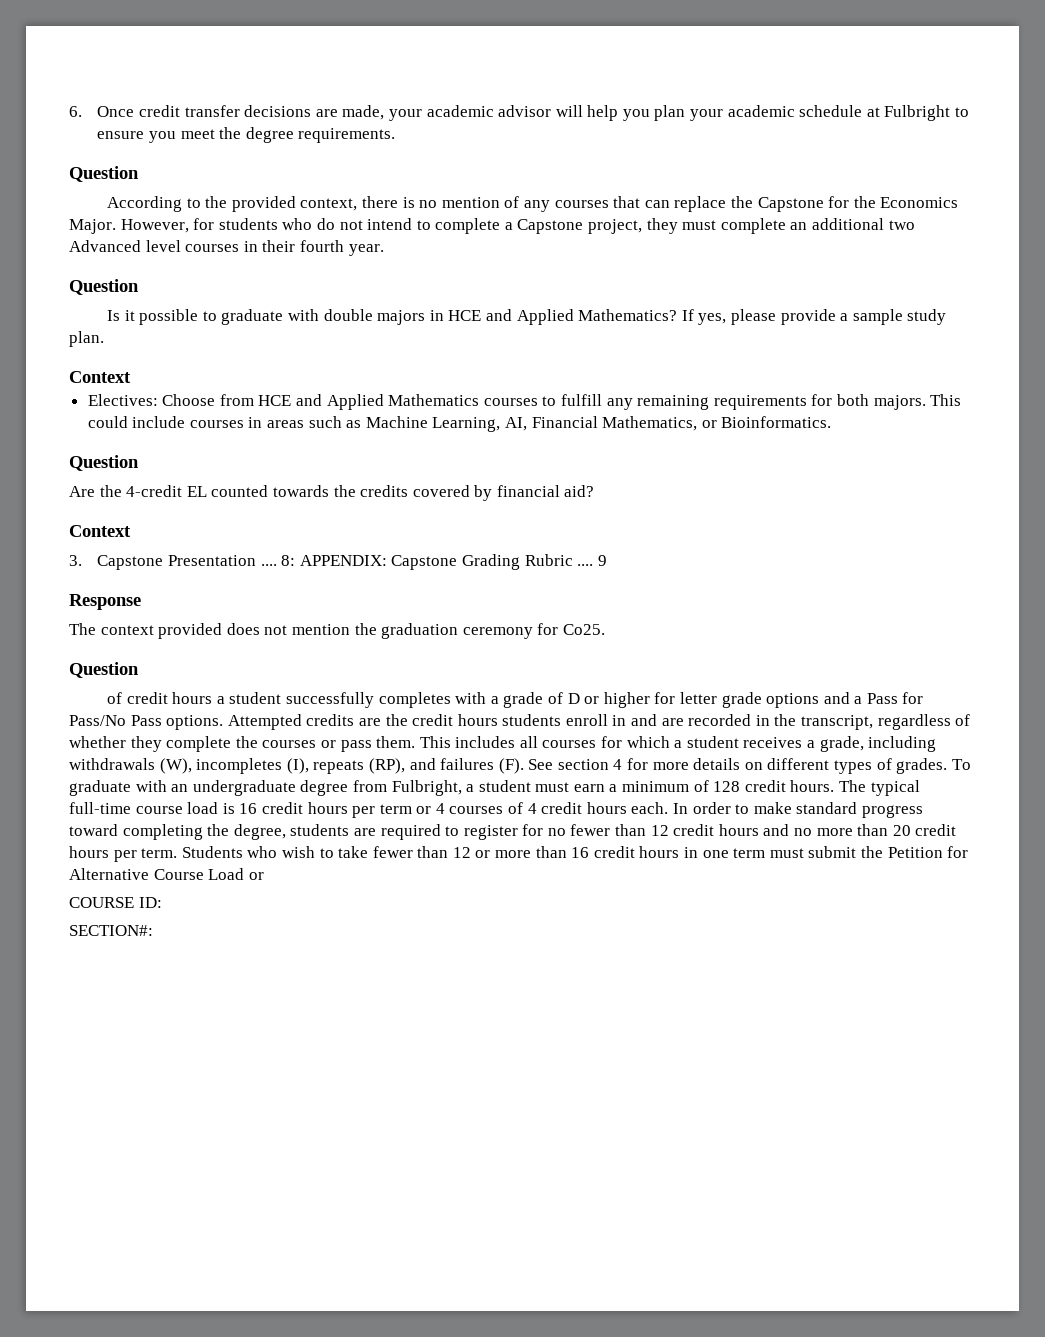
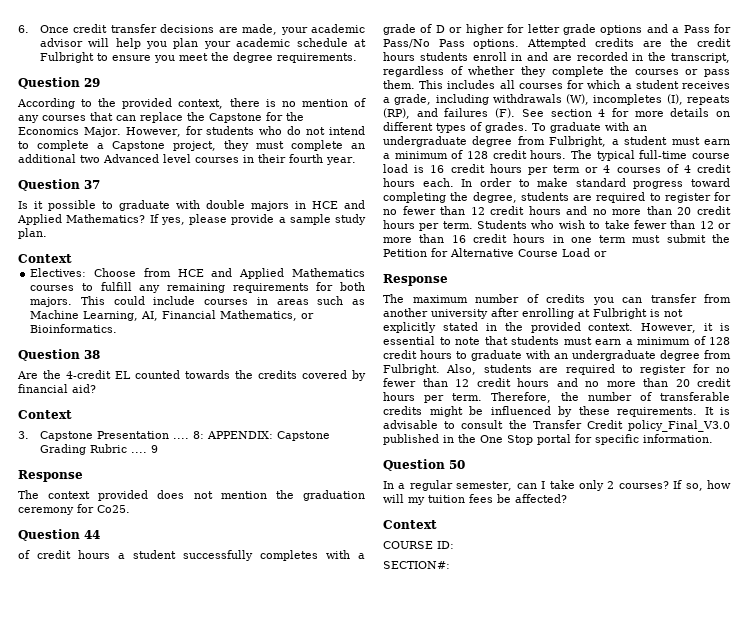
  6. Once credit transfer decisions are made, your academic advisor will help you plan your academic schedule at Fulbright to ensure you meet the degree requirements.
- Question
+ Question 29
  However, for students who do not intend to complete a Capstone project, they must complete an additional two Advanced level courses in their fourth year.
- Question
+ Question 37
  This could include courses in areas such as Machine Learning, AI, Financial Mathematics, or Bioinformatics.
- Question
+ Question 38
  The context provided does not mention the graduation ceremony for Co25.
- Question
+ Question 44
  Students who wish to take fewer than 12 or more than 16 credit hours in one term must submit the Petition for Alternative Course Load or
+ Response
+ The maximum number of credits you can transfer from another university after enrolling at Fulbright is not explicitly stated in the provided context. However, it is essential to note that students must earn a minimum of 128 credit hours to graduate with an undergraduate degree from Fulbright. Also, students are required to register for no fewer than 12 credit hours and no more than 20 credit hours per term. Therefore, the number of transferable credits might be influenced by these requirements. It is advisable to consult the Transfer Credit policy_Final_V3.0 published in the One Stop portal for specific information.
+ Question 50
+ In a regular semester, can I take only 2 courses? If so, how will my tuition fees be affected?
+ Context

